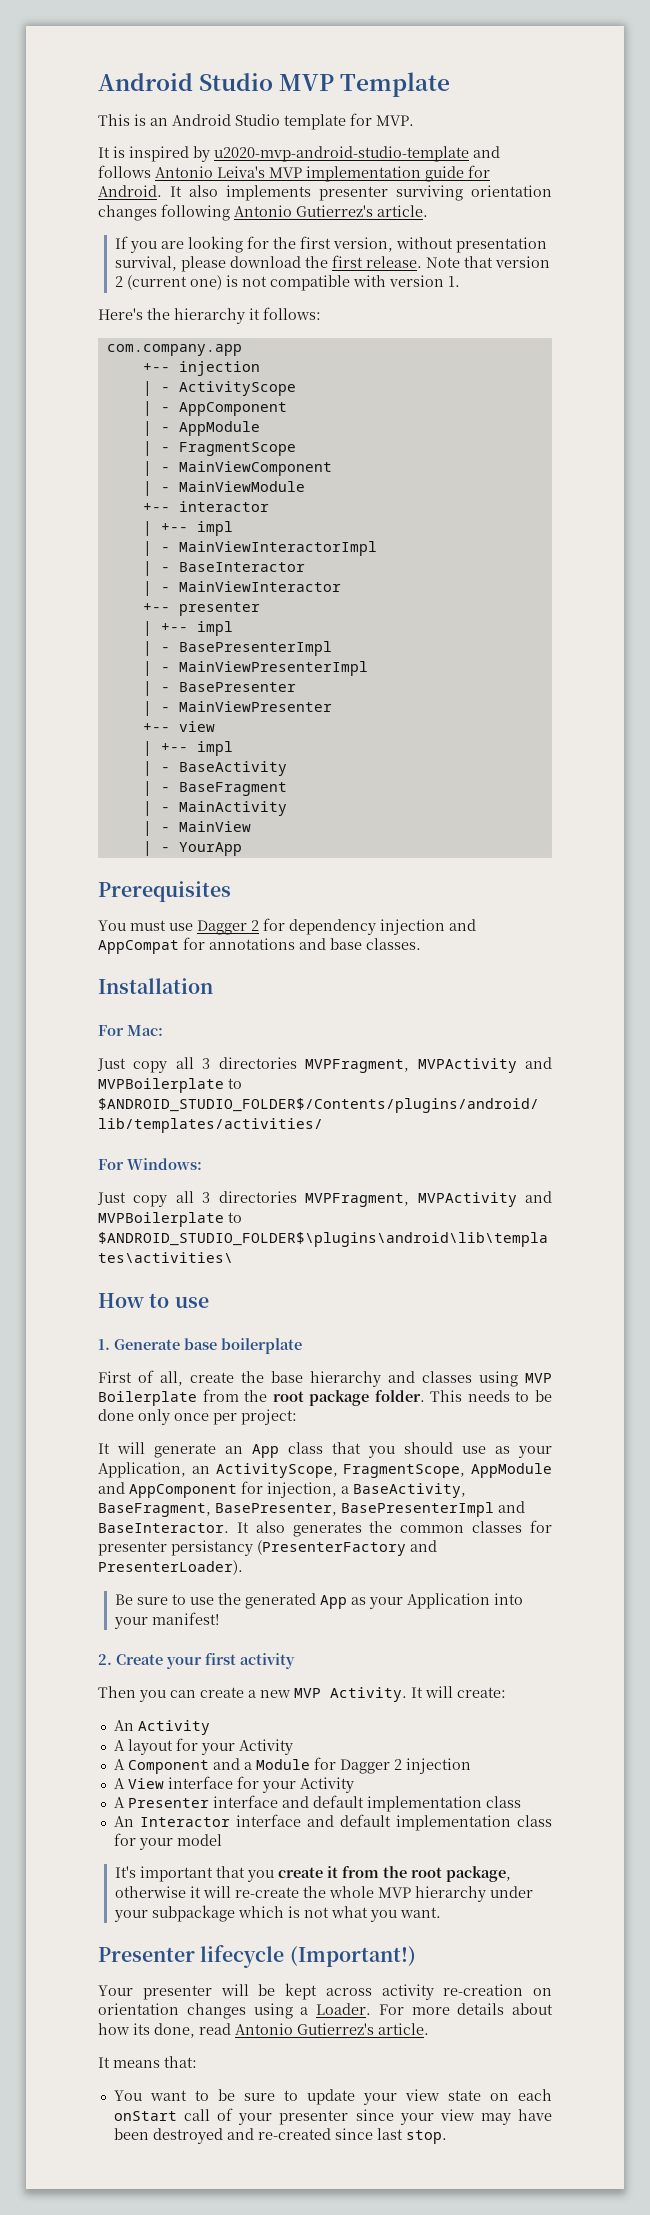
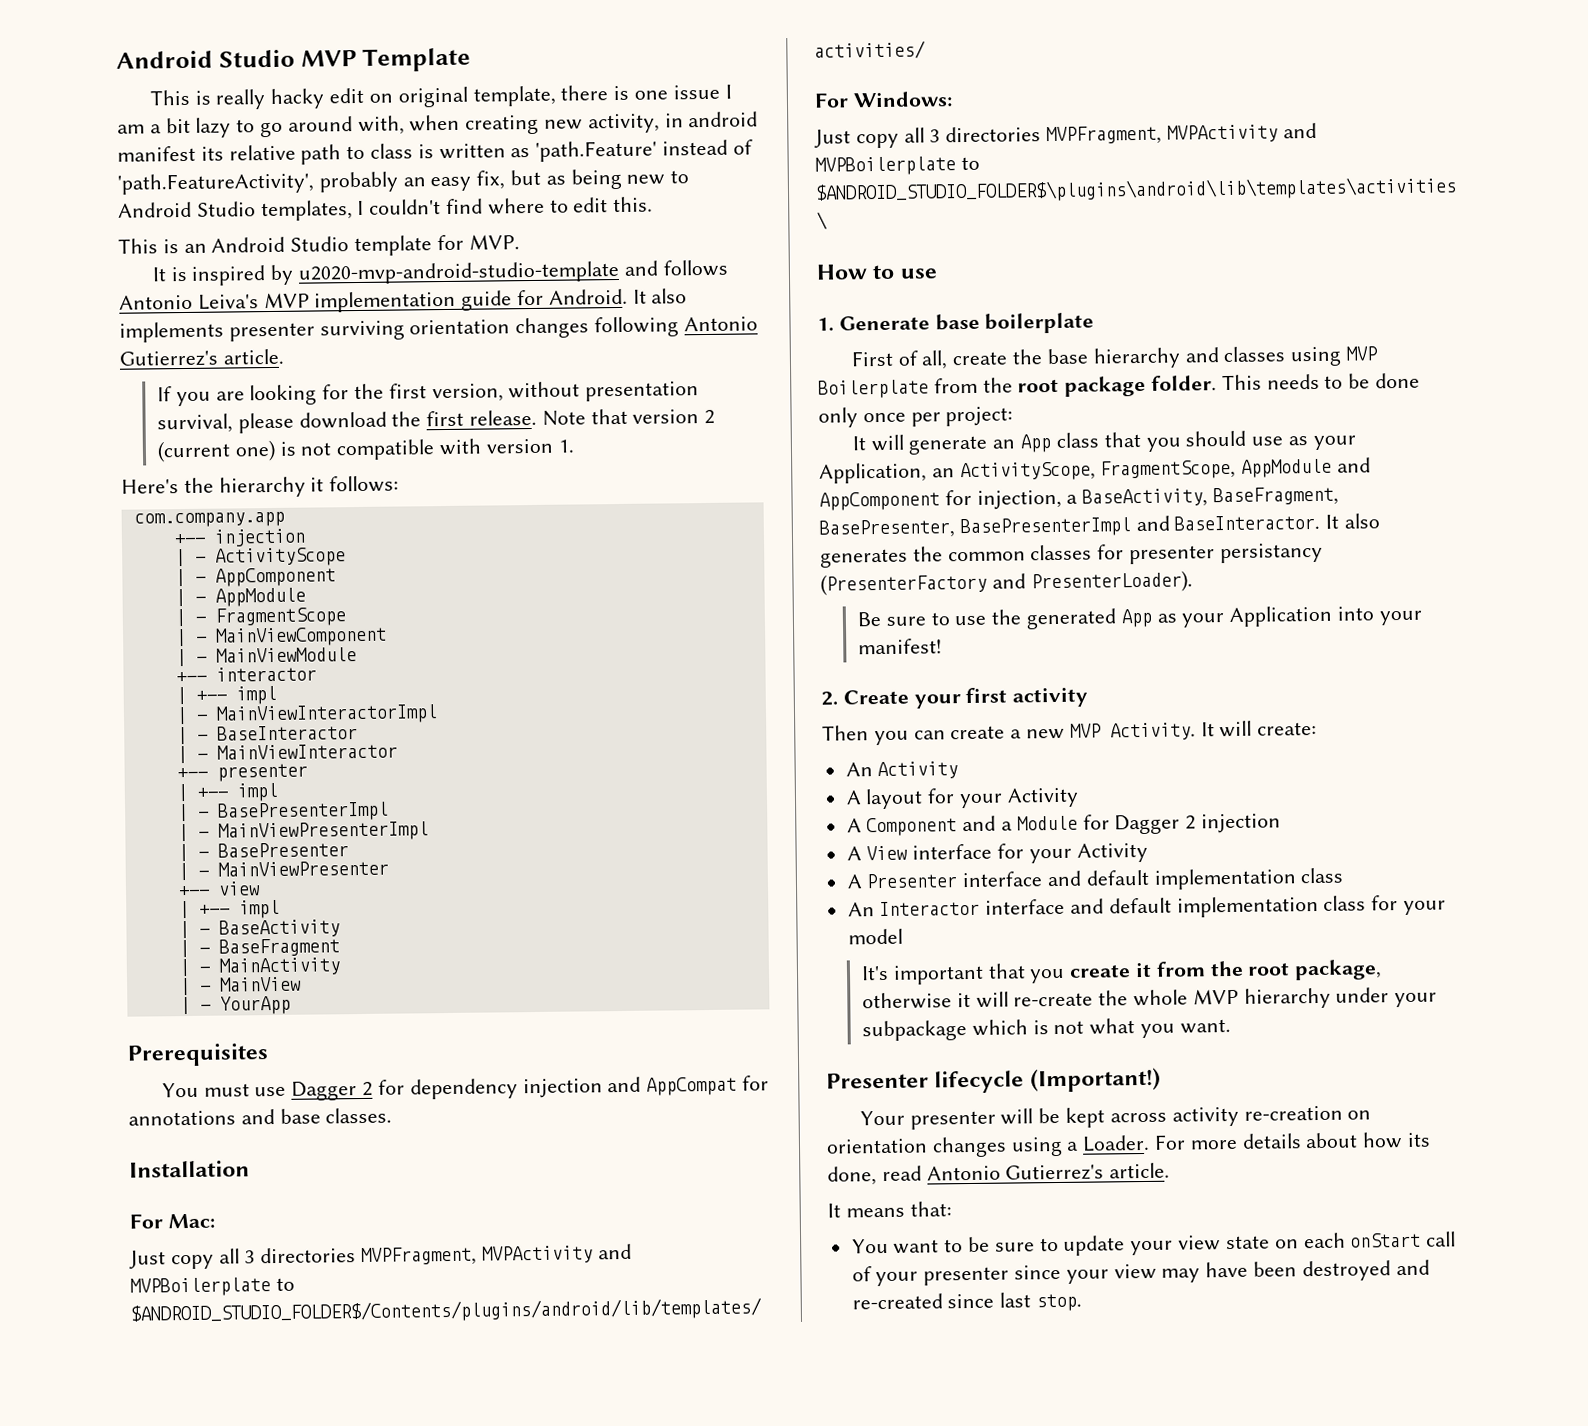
+ This is really hacky edit on original template, there is one issue I am a bit lazy to go around with, when creating new activity, in android manifest its relative path to class is written as 'path.Feature' instead of 'path.FeatureActivity', probably an easy fix, but as being new to Android Studio templates, I couldn't find where to edit this.

